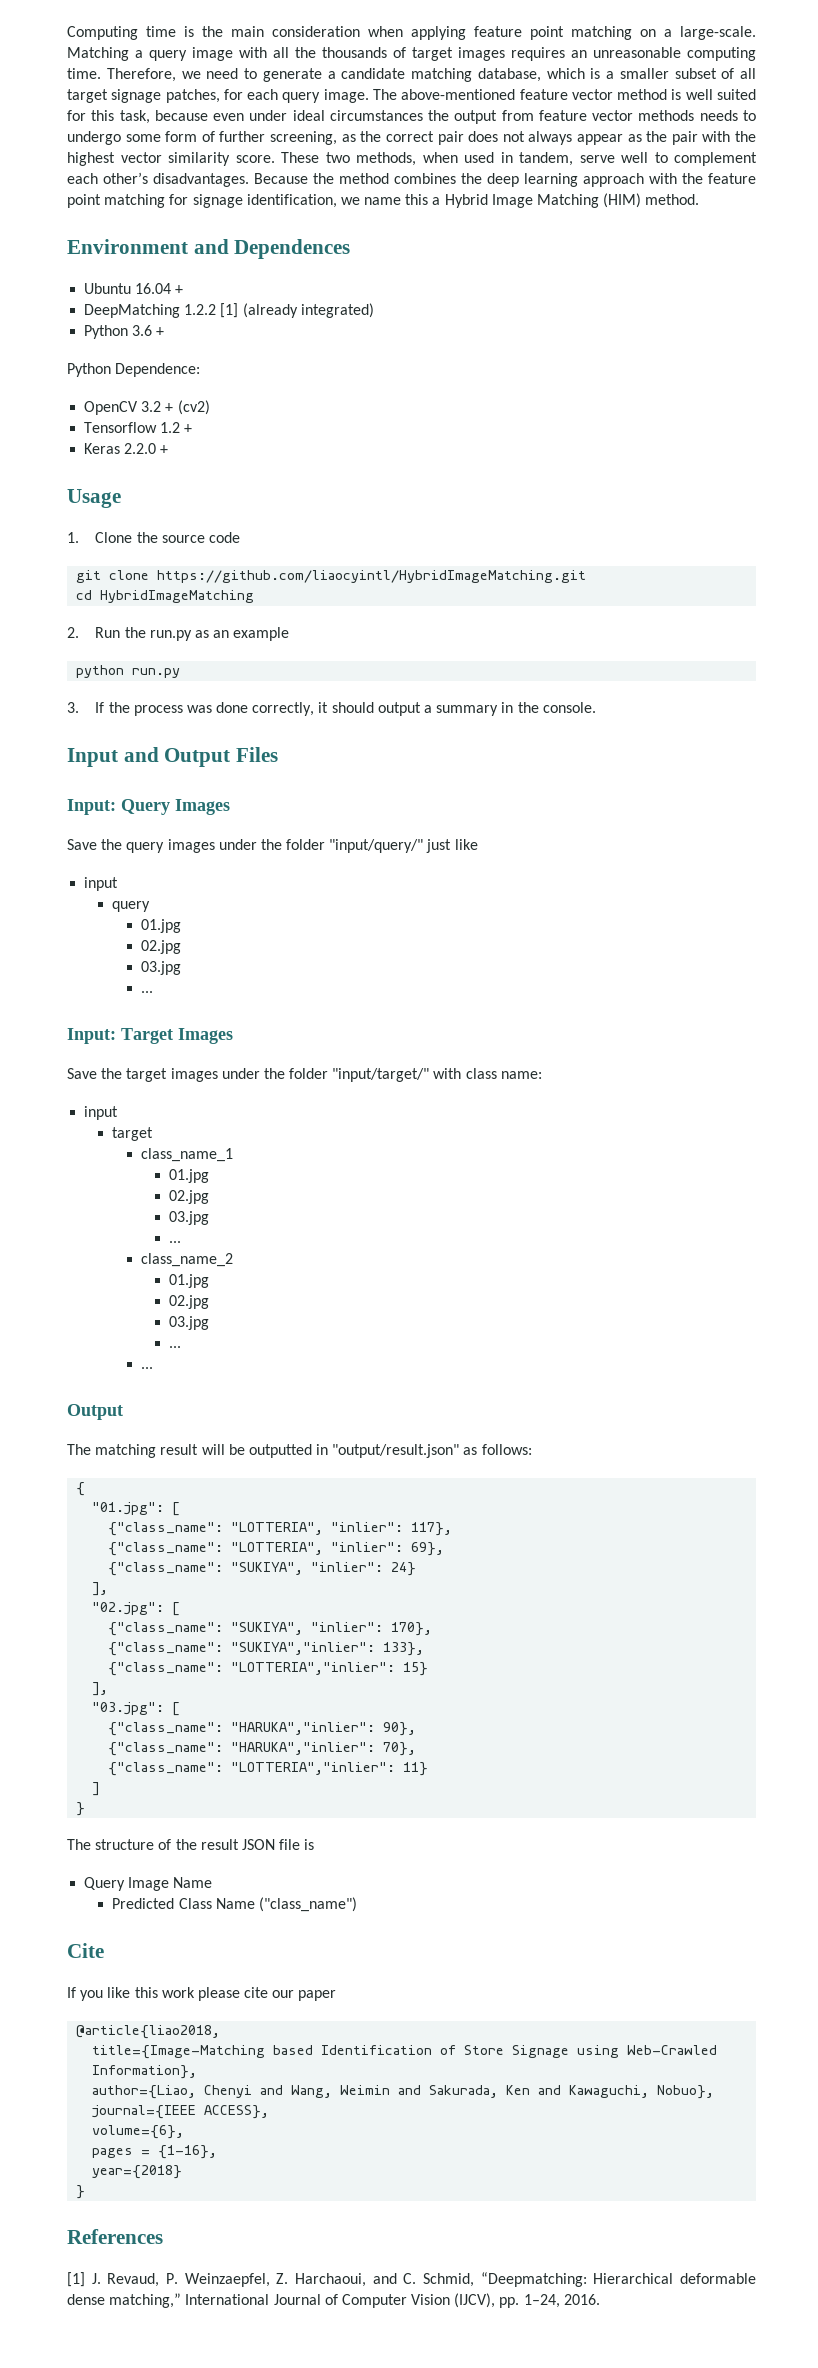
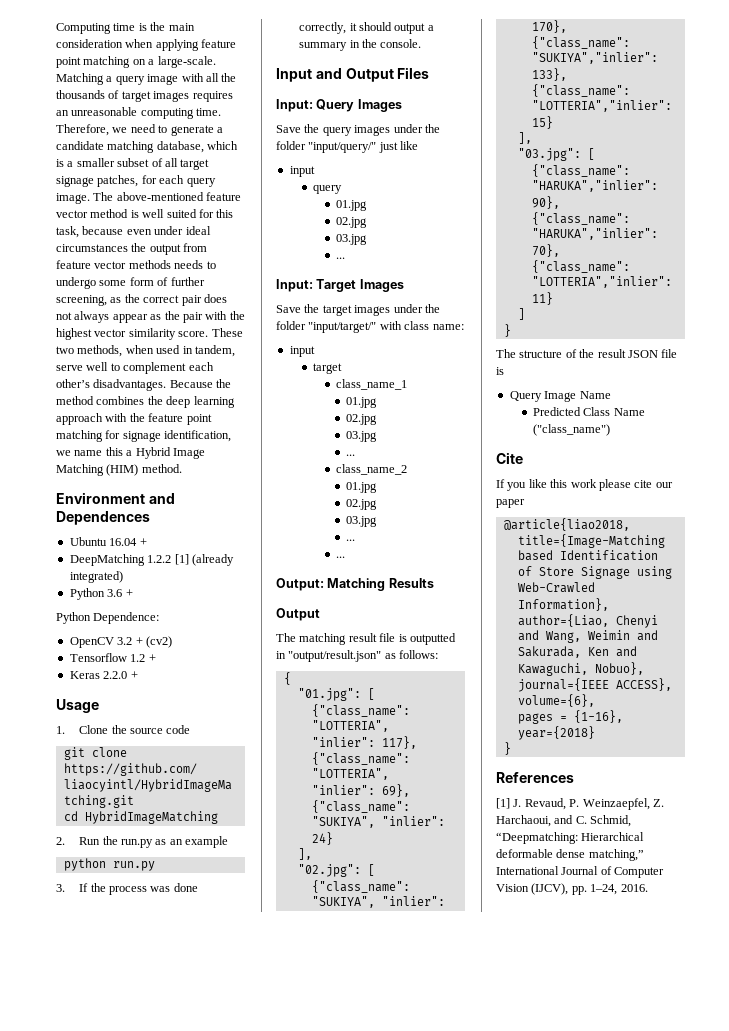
+ Output: Matching Results
- The matching result will be outputted in "output/result.json" as follows:
+ The matching result file is outputted in "output/result.json" as follows:

